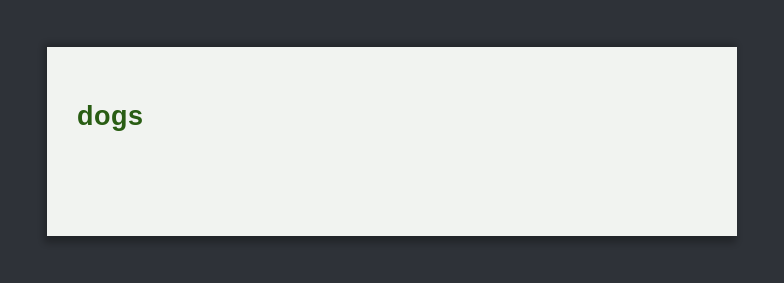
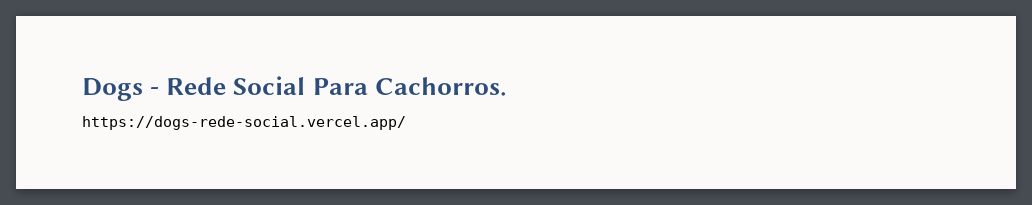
- dogs
+ Dogs - Rede Social Para Cachorros.
+ https://dogs-rede-social.vercel.app/

